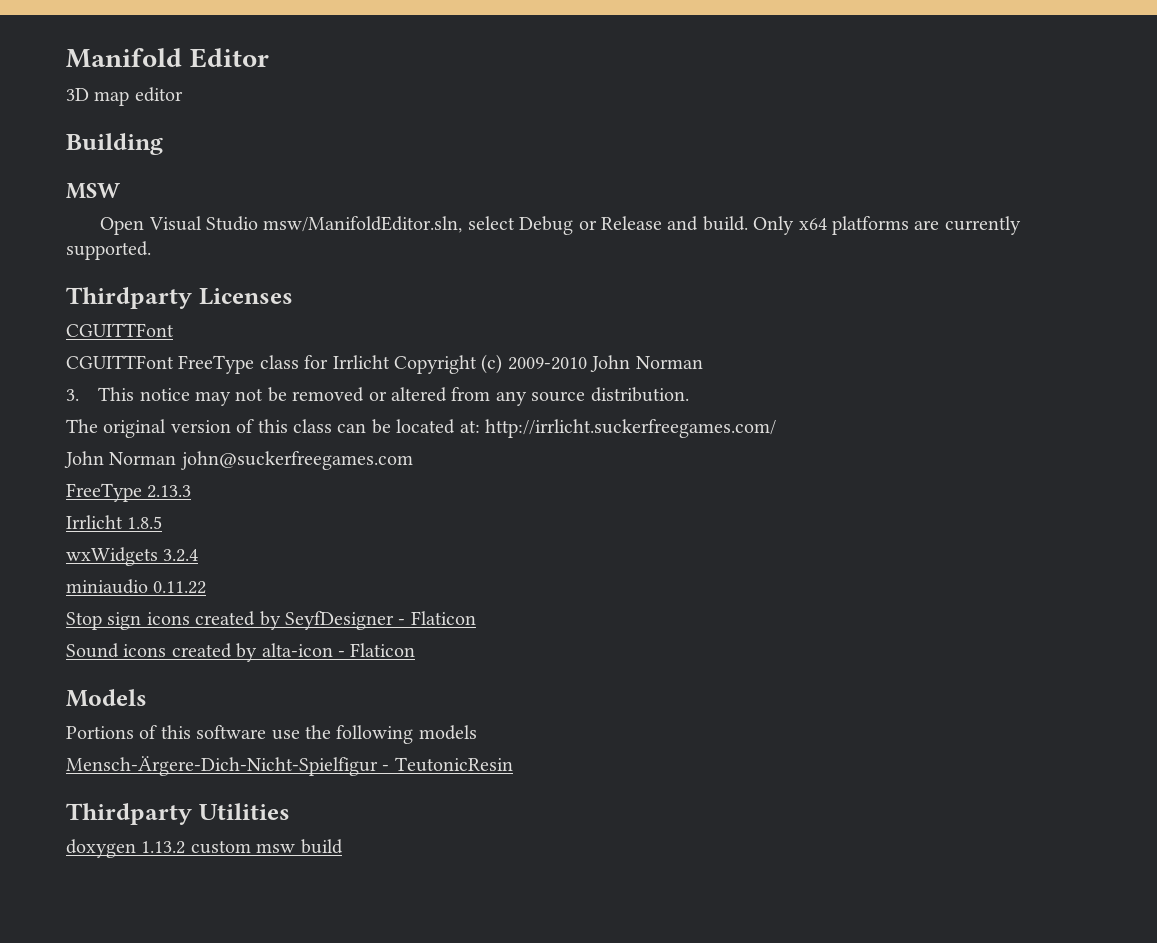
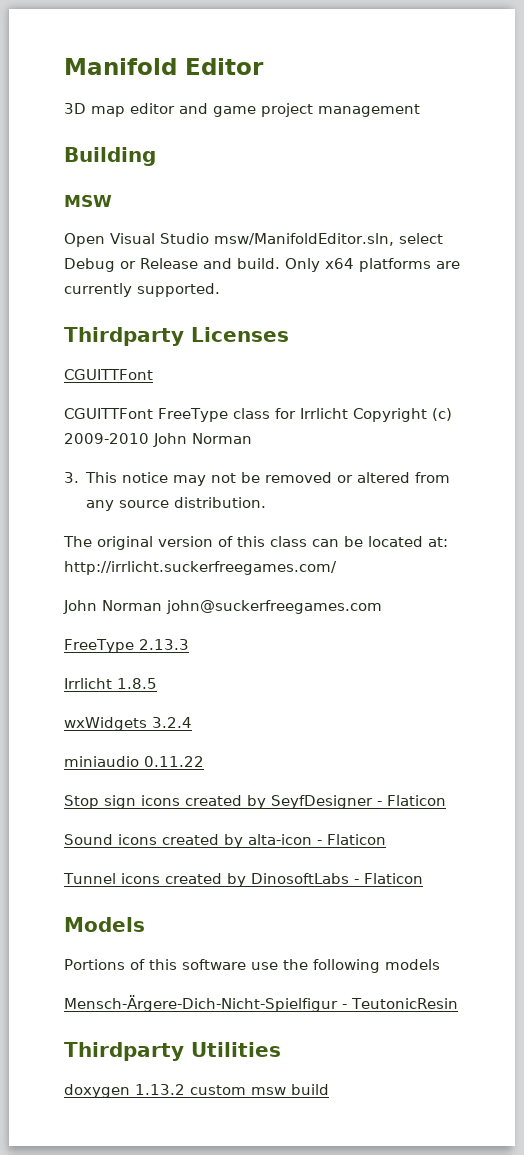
- 3D map editor
+ 3D map editor and game project management
+ Tunnel icons created by DinosoftLabs - Flaticon

